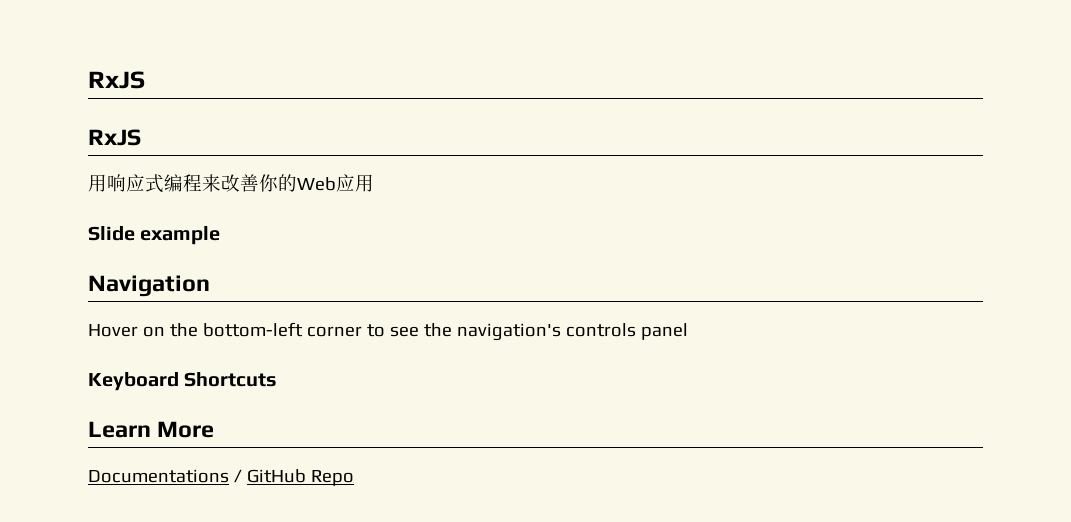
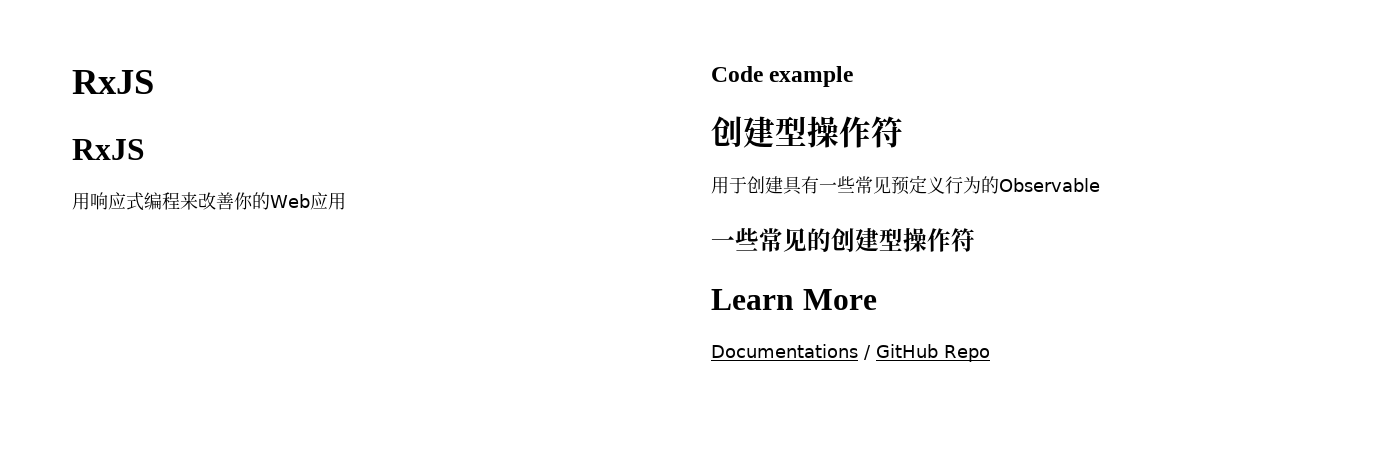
- Slide example
- Navigation
- Hover on the bottom-left corner to see the navigation's controls panel
- Keyboard Shortcuts
+ Code example
+ 创建型操作符
+ 用于创建具有一些常见预定义行为的Observable
+ 一些常见的创建型操作符

